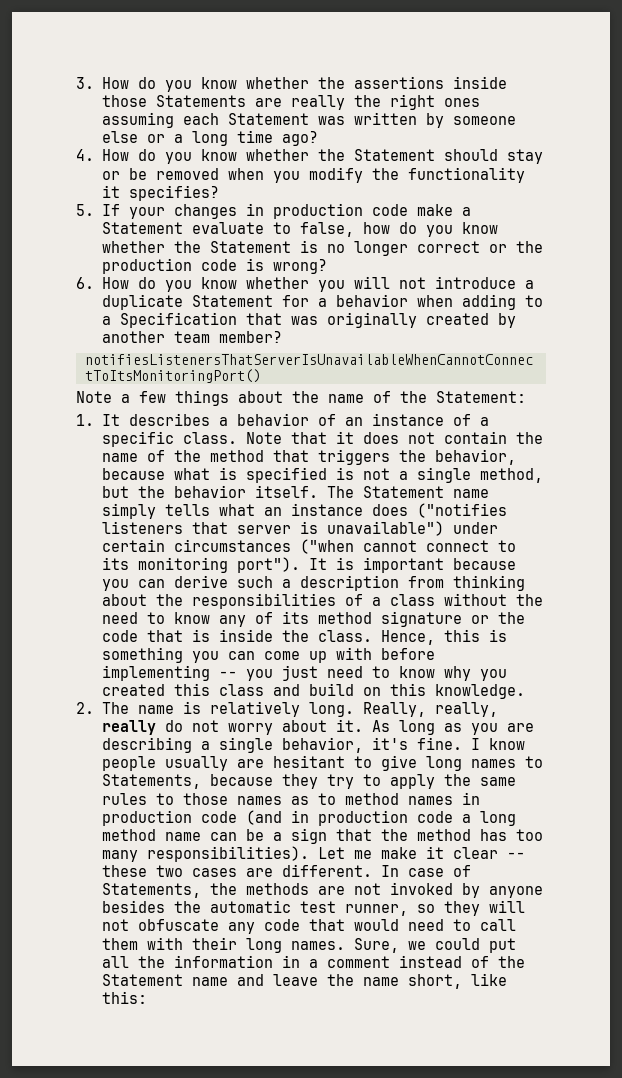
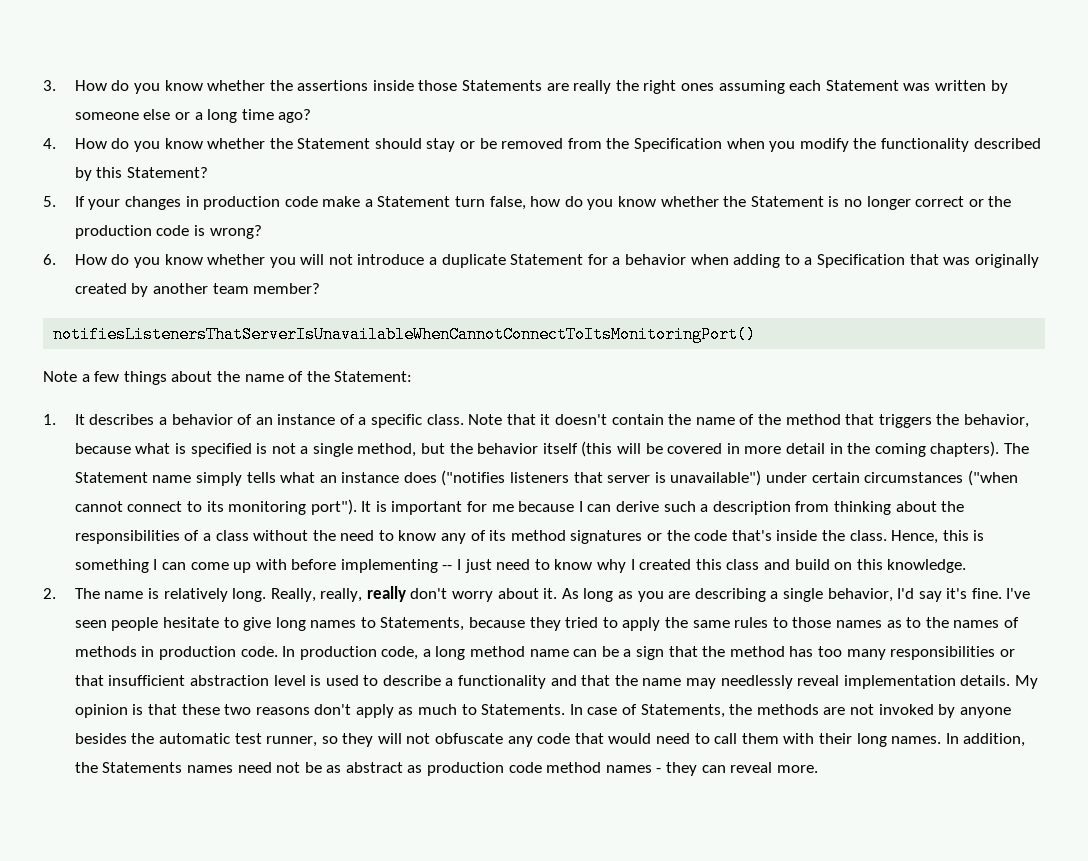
- 4. How do you know whether the Statement should stay or be removed when you modify the functionality it specifies?
+ 4. How do you know whether the Statement should stay or be removed from the Specification when you modify the functionality described by this Statement?
- 5. If your changes in production code make a Statement evaluate to false, how do you know whether the Statement is no longer correct or the production code is wrong?
+ 5. If your changes in production code make a Statement turn false, how do you know whether the Statement is no longer correct or the production code is wrong?
- Note that it does not contain the name of the method that triggers the behavior, because what is specified is not a single method, but the behavior itself.
+ Note that it doesn't contain the name of the method that triggers the behavior, because what is specified is not a single method, but the behavior itself (this will be covered in more detail in the coming chapters).
- It is important because you can derive such a description from thinking about the responsibilities of a class without the need to know any of its method signature or the code that is inside the class.
+ It is important for me because I can derive such a description from thinking about the responsibilities of a class without the need to know any of its method signatures or the code that's inside the class.
- Hence, this is something you can come up with before implementing -- you just need to know why you created this class and build on this knowledge.
+ Hence, this is something I can come up with before implementing -- I just need to know why I created this class and build on this knowledge.
- Really, really, really do not worry about it.
+ Really, really, really don't worry about it.
- As long as you are describing a single behavior, it's fine. I know people usually are hesitant to give long names to Statements, because they try to apply the same rules to those names as to method names in production code (and in production code a long method name can be a sign that the method has too many responsibilities). Let me make it clear -- these two cases are different.
+ As long as you are describing a single behavior, I'd say it's fine. I've seen people hesitate to give long names to Statements, because they tried to apply the same rules to those names as to the names of methods in production code. In production code, a long method name can be a sign that the method has too many responsibilities or that insufficient abstraction level is used to describe a functionality and that the name may needlessly reveal implementation details. My opinion is that these two reasons don't apply as much to Statements.
- Sure, we could put all the information in a comment instead of the Statement name and leave the name short, like this:
+ In addition, the Statements names need not be as abstract as production code method names - they can reveal more.

